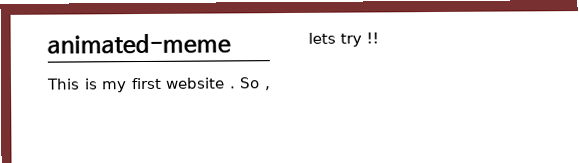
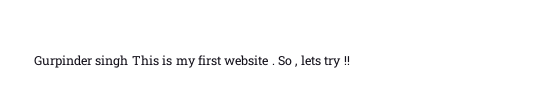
- animated-meme
- This is my first website .
+ Gurpinder singh This is my first website .

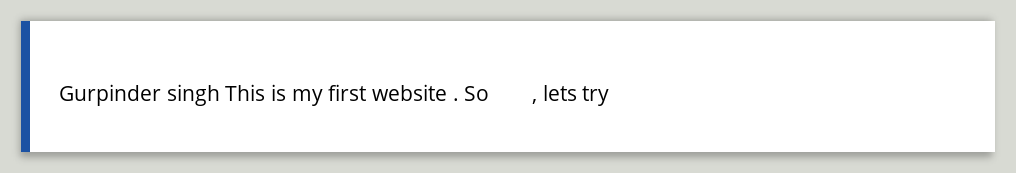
- So , lets try !!
+ So , lets try

